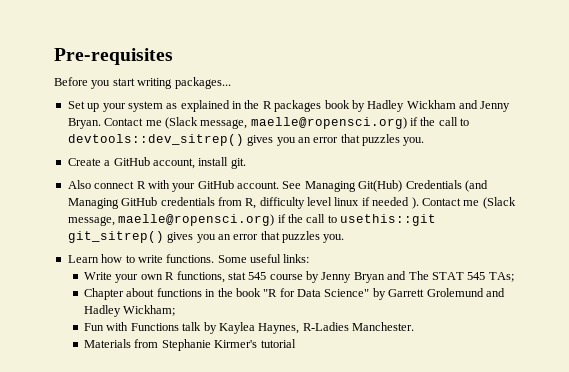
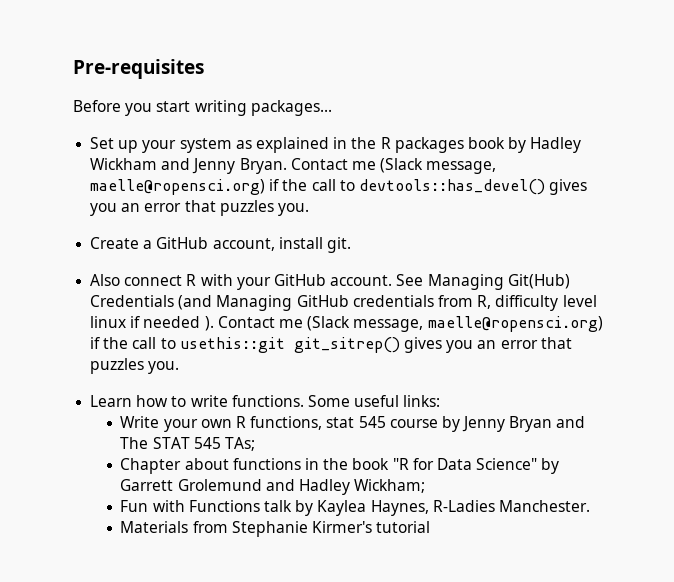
- Contact me (Slack message, maelle@ropensci.org) if the call to devtools::dev_sitrep() gives you an error that puzzles you.
+ Contact me (Slack message, maelle@ropensci.org) if the call to devtools::has_devel() gives you an error that puzzles you.

